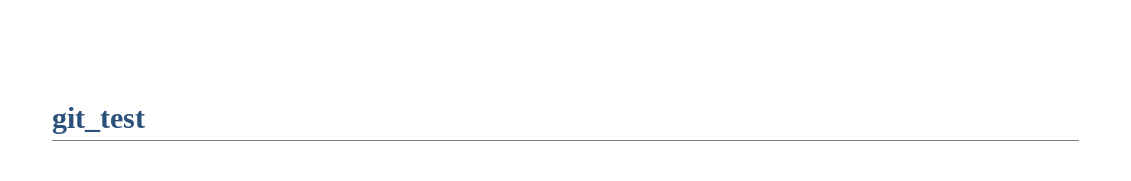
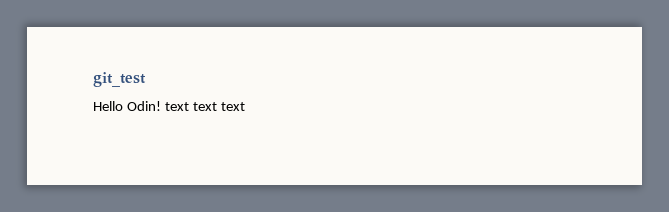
+ Hello Odin! text text text

